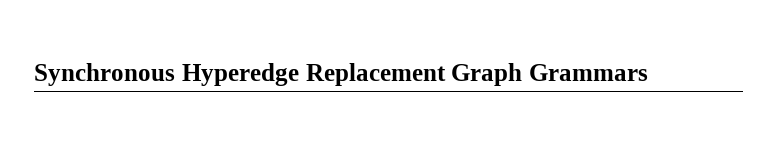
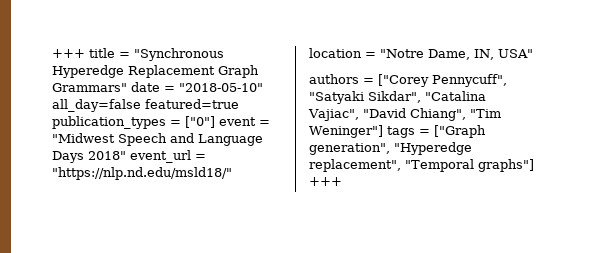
- Synchronous Hyperedge Replacement Graph Grammars
+ +++ title = "Synchronous Hyperedge Replacement Graph Grammars" date = "2018-05-10" all_day=false featured=true publication_types = ["0"] event = "Midwest Speech and Language Days 2018" event_url = "https://nlp.nd.edu/msld18/" location = "Notre Dame, IN, USA"
+ authors = ["Corey Pennycuff", "Satyaki Sikdar", "Catalina Vajiac", "David Chiang", "Tim Weninger"] tags = ["Graph generation", "Hyperedge replacement", "Temporal graphs"] +++

